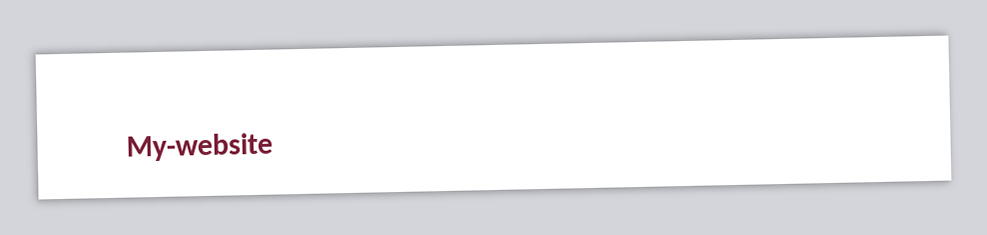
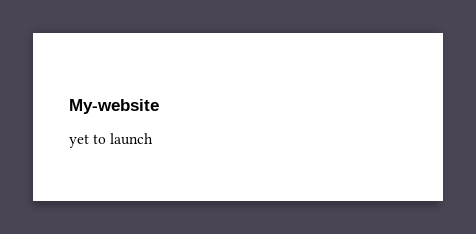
+ yet to launch

